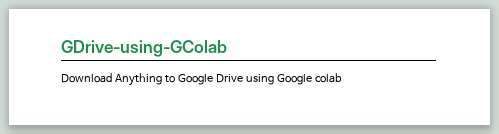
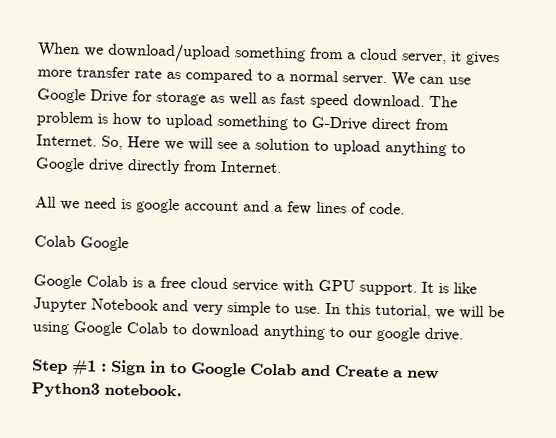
- GDrive-using-GColab
- Download Anything to Google Drive using Google colab
+ When we download/upload something from a cloud server, it gives more transfer rate as compared to a normal server. We can use Google Drive for storage as well as fast speed download. The problem is how to upload something to G-Drive direct from Internet. So, Here we will see a solution to upload anything to Google drive directly from Internet.
+ All we need is google account and a few lines of code.
+ Colab Google
+ Google Colab is a free cloud service with GPU support. It is like Jupyter Notebook and very simple to use. In this tutorial, we will be using Google Colab to download anything to our google drive.
+ Step #1 : Sign in to Google Colab and Create a new Python3 notebook.

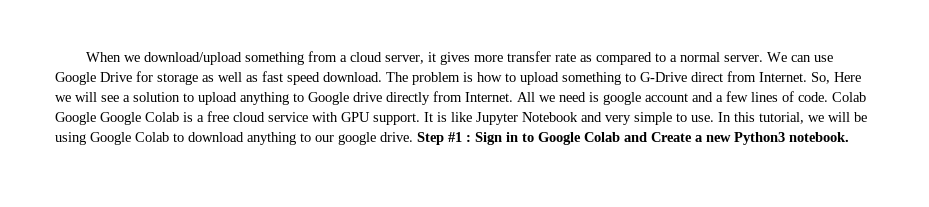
- So, Here we will see a solution to upload anything to Google drive directly from Internet.
- All we need is google account and a few lines of code.
- Colab Google
- Google Colab is a free cloud service with GPU support.
+ So, Here we will see a solution to upload anything to Google drive directly from Internet. All we need is google account and a few lines of code. Colab Google Google Colab is a free cloud service with GPU support.
- In this tutorial, we will be using Google Colab to download anything to our google drive.
- Step #1 : Sign in to Google Colab and Create a new Python3 notebook.
+ In this tutorial, we will be using Google Colab to download anything to our google drive. Step #1 : Sign in to Google Colab and Create a new Python3 notebook.

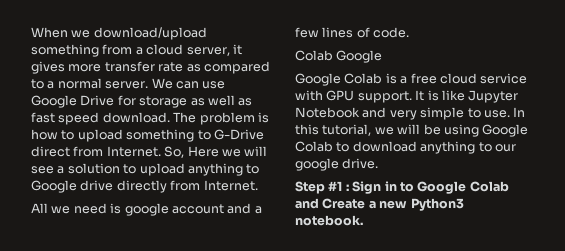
- So, Here we will see a solution to upload anything to Google drive directly from Internet. All we need is google account and a few lines of code. Colab Google Google Colab is a free cloud service with GPU support.
+ So, Here we will see a solution to upload anything to Google drive directly from Internet.
+ All we need is google account and a few lines of code.
+ Colab Google
+ Google Colab is a free cloud service with GPU support.
- In this tutorial, we will be using Google Colab to download anything to our google drive. Step #1 : Sign in to Google Colab and Create a new Python3 notebook.
+ In this tutorial, we will be using Google Colab to download anything to our google drive.
+ Step #1 : Sign in to Google Colab and Create a new Python3 notebook.

